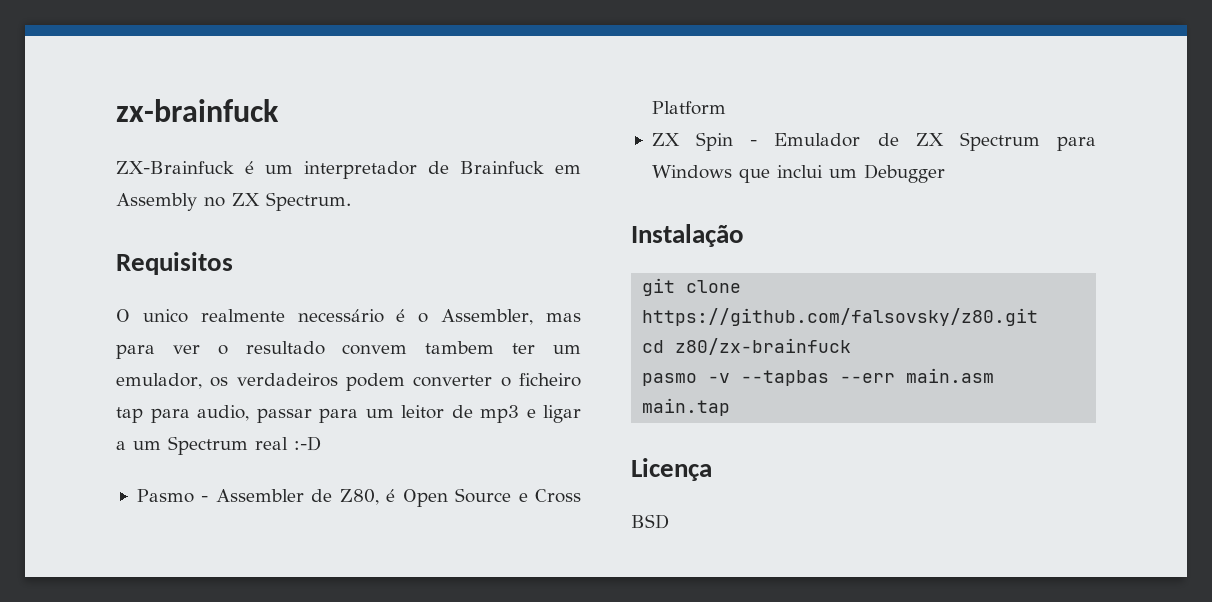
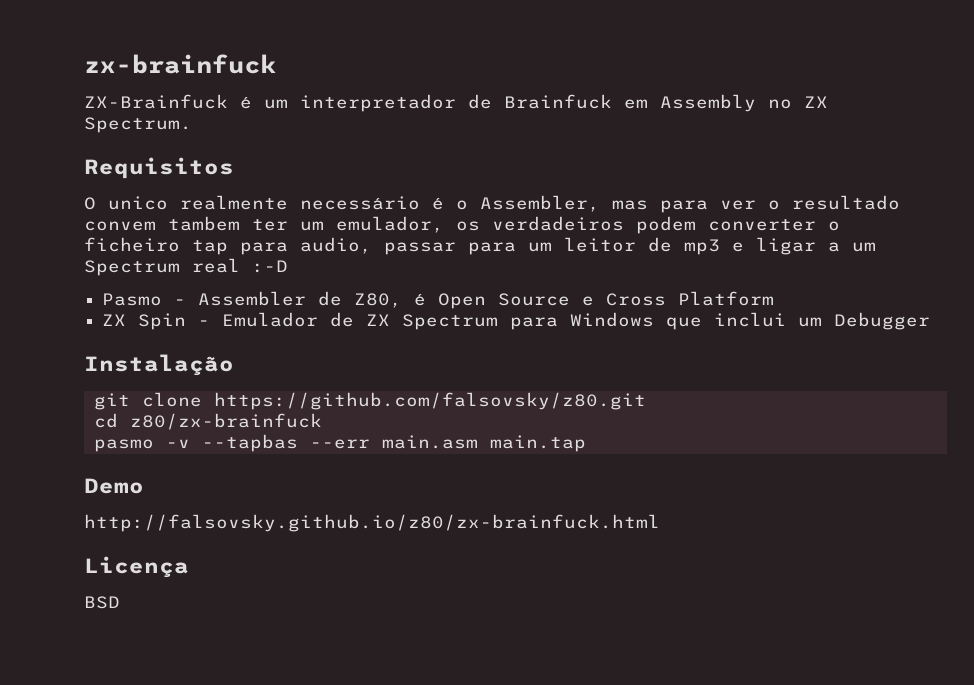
+ Demo
+ http://falsovsky.github.io/z80/zx-brainfuck.html

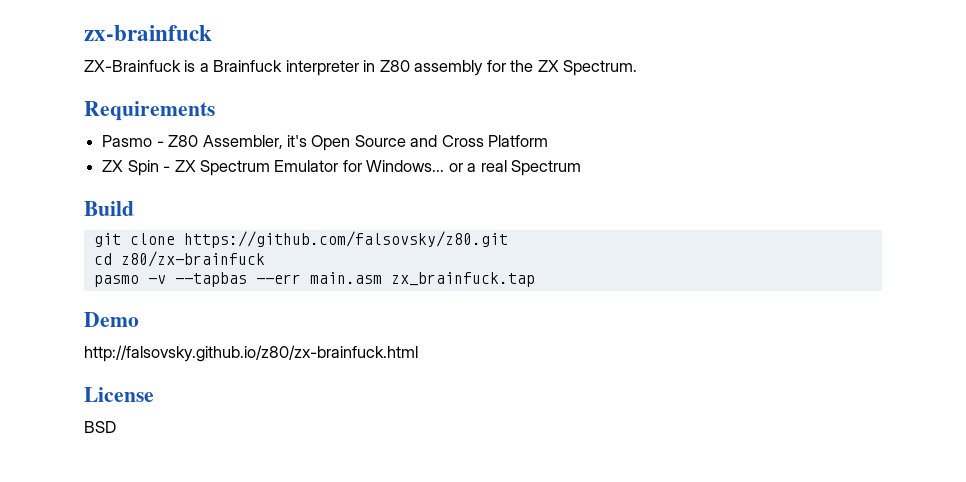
- ZX-Brainfuck é um interpretador de Brainfuck em Assembly no ZX Spectrum.
- Requisitos
- O unico realmente necessário é o Assembler, mas para ver o resultado convem tambem ter um emulador, os verdadeiros podem converter o ficheiro tap para audio, passar para um leitor de mp3 e ligar a um Spectrum real :-D
- Pasmo - Assembler de Z80, é Open Source e Cross Platform
+ ZX-Brainfuck is a Brainfuck interpreter in Z80 assembly for the ZX Spectrum.
+ Requirements
+ Pasmo - Z80 Assembler, it's Open Source and Cross Platform
- ZX Spin - Emulador de ZX Spectrum para Windows que inclui um Debugger
- Instalação
+ ZX Spin - ZX Spectrum Emulator for Windows... or a real Spectrum
+ Build
- pasmo -v --tapbas --err main.asm main.tap
+ pasmo -v --tapbas --err main.asm zx_brainfuck.tap
- Licença
+ License

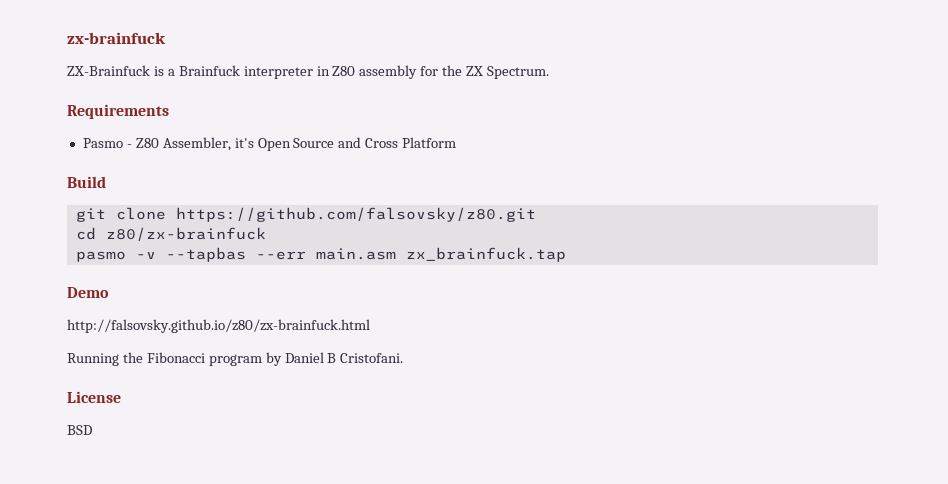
- ZX Spin - ZX Spectrum Emulator for Windows... or a real Spectrum
+ Running the Fibonacci program by Daniel B Cristofani.

